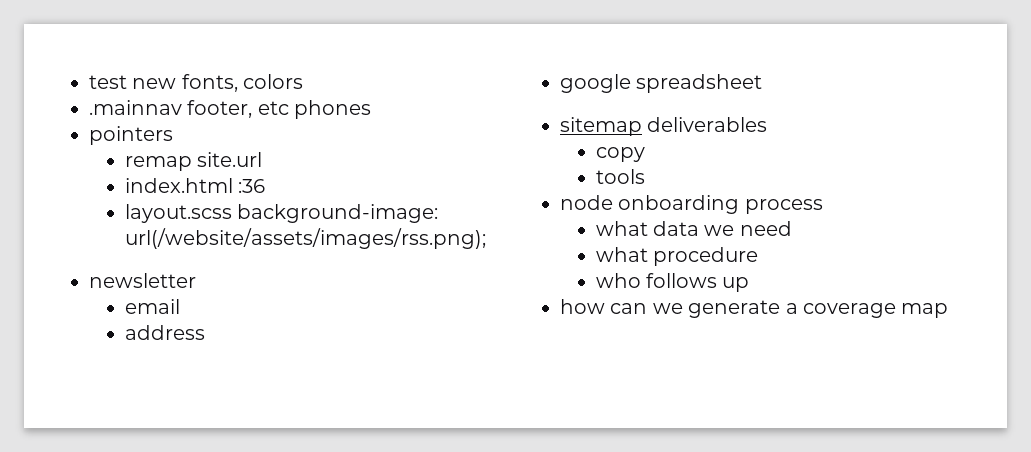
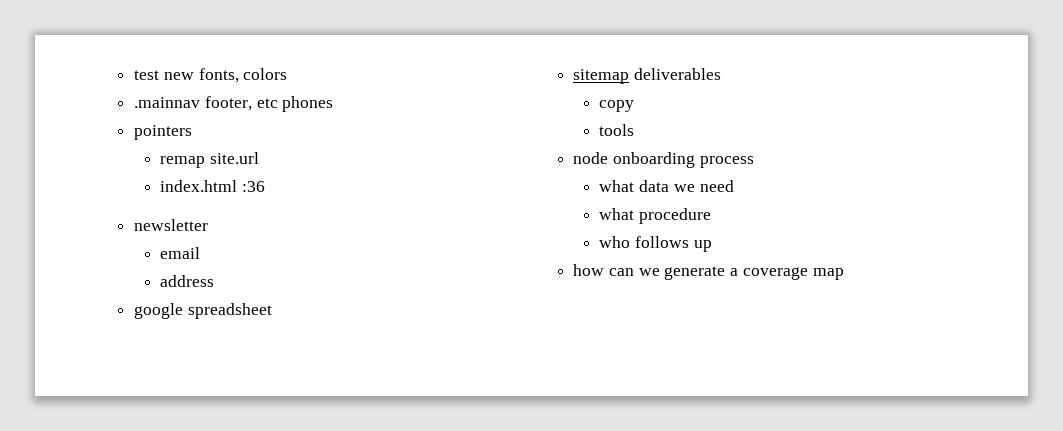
- layout.scss background-image: url(/website/assets/images/rss.png);

